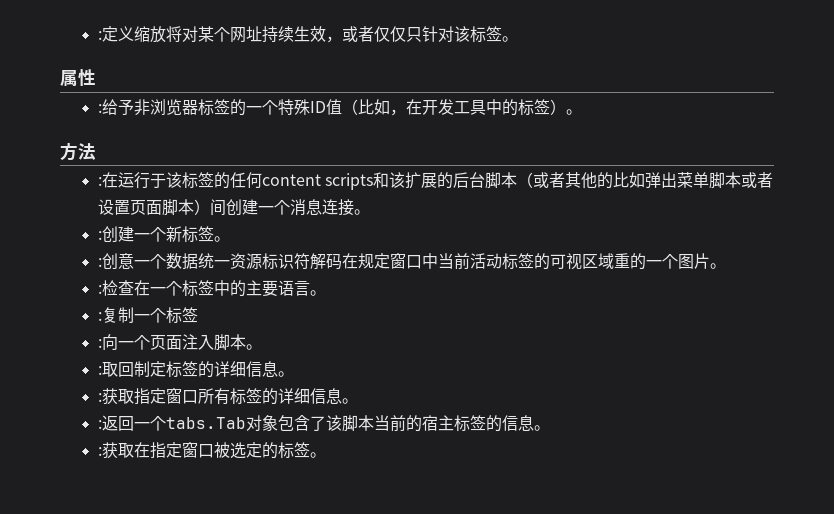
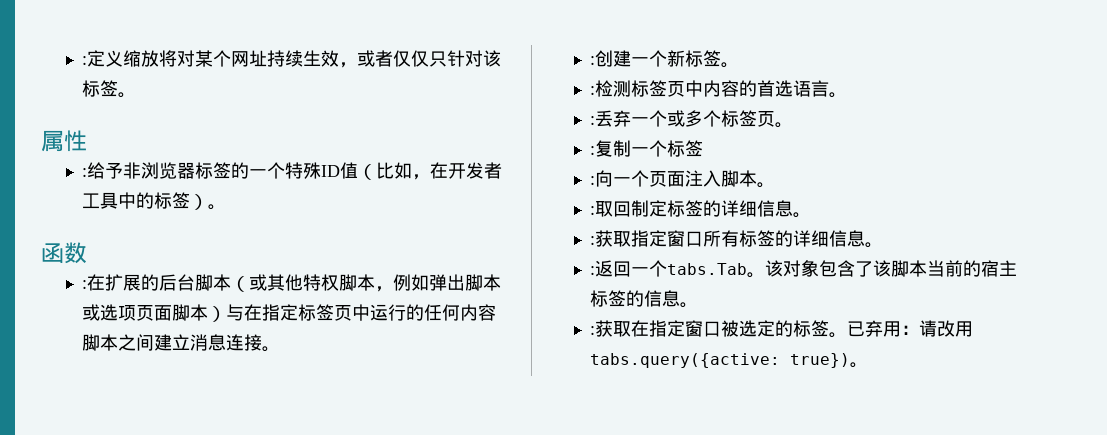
- :给予非浏览器标签的一个特殊ID值（比如，在开发工具中的标签）。
+ :给予非浏览器标签的一个特殊ID值（比如，在开发者工具中的标签）。
- 方法
+ 函数
- :在运行于该标签的任何content scripts和该扩展的后台脚本（或者其他的比如弹出菜单脚本或者设置页面脚本）间创建一个消息连接。
+ :在扩展的后台脚本（或其他特权脚本，例如弹出脚本或选项页面脚本）与在指定标签页中运行的任何内容脚本之间建立消息连接。
- :创意一个数据统一资源标识符解码在规定窗口中当前活动标签的可视区域重的一个图片。
- :检查在一个标签中的主要语言。
+ :检测标签页中内容的首选语言。
+ :丢弃一个或多个标签页。
- :返回一个tabs.Tab对象包含了该脚本当前的宿主标签的信息。
+ :返回一个tabs.Tab。该对象包含了该脚本当前的宿主标签的信息。
+ 已弃用：请改用tabs.query({active: true})。

